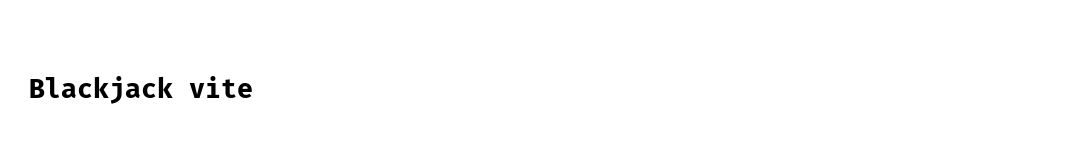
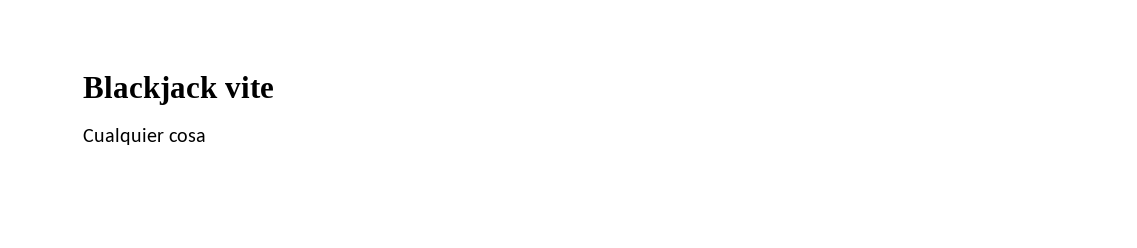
+ Cualquier cosa

